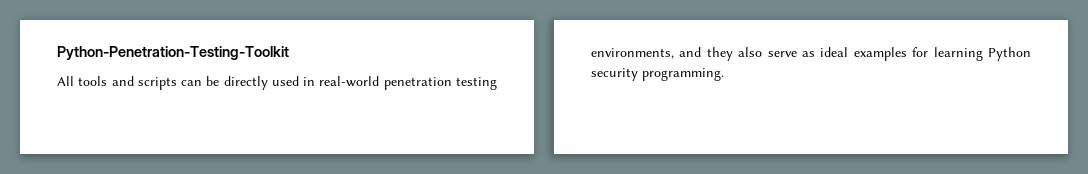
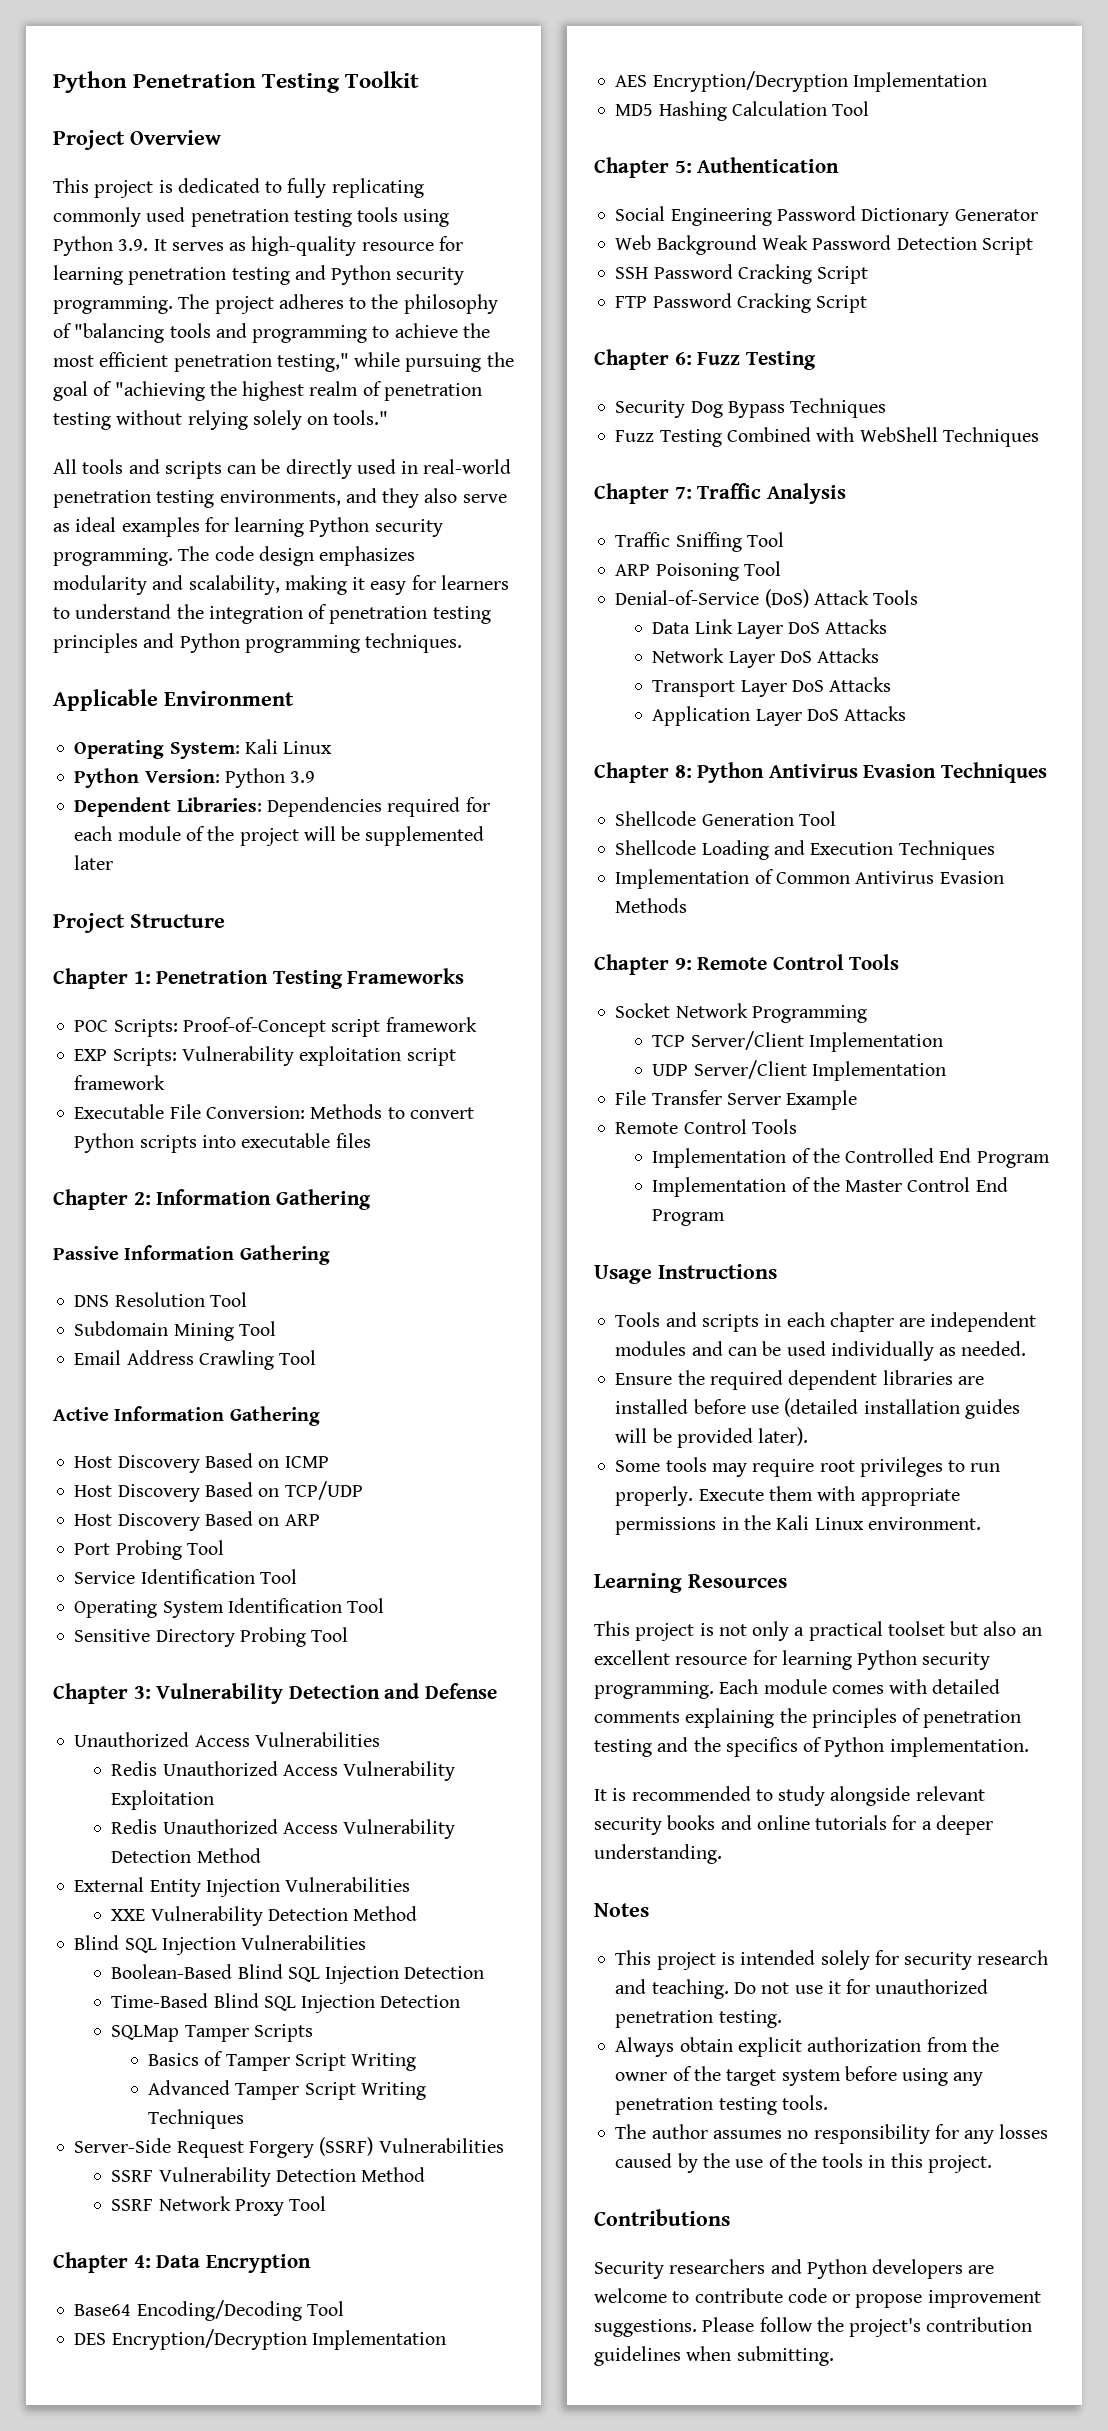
- Python-Penetration-Testing-Toolkit
+ Python Penetration Testing Toolkit
+ Project Overview
+ This project is dedicated to fully replicating commonly used penetration testing tools using Python 3.9. It serves as high-quality resource for learning penetration testing and Python security programming. The project adheres to the philosophy of "balancing tools and programming to achieve the most efficient penetration testing," while pursuing the goal of "achieving the highest realm of penetration testing without relying solely on tools."
+ The code design emphasizes modularity and scalability, making it easy for learners to understand the integration of penetration testing principles and Python programming techniques.
+ Applicable Environment
+ Operating System: Kali Linux
+ Python Version: Python 3.9
+ Dependent Libraries: Dependencies required for each module of the project will be supplemented later
+ Project Structure
+ Chapter 1: Penetration Testing Frameworks
+ POC Scripts: Proof-of-Concept script framework
+ EXP Scripts: Vulnerability exploitation script framework
+ Executable File Conversion: Methods to convert Python scripts into executable files
+ Chapter 2: Information Gathering
+ Passive Information Gathering
+ DNS Resolution Tool
+ Subdomain Mining Tool
+ Email Address Crawling Tool
+ Active Information Gathering
+ Host Discovery Based on ICMP
+ Host Discovery Based on TCP/UDP
+ Host Discovery Based on ARP
+ Port Probing Tool
+ Service Identification Tool
+ Operating System Identification Tool
+ Sensitive Directory Probing Tool
+ Chapter 3: Vulnerability Detection and Defense
+ Unauthorized Access Vulnerabilities
+ Redis Unauthorized Access Vulnerability Exploitation
+ Redis Unauthorized Access Vulnerability Detection Method
+ External Entity Injection Vulnerabilities
+ XXE Vulnerability Detection Method
+ Blind SQL Injection Vulnerabilities
+ Boolean-Based Blind SQL Injection Detection
+ Time-Based Blind SQL Injection Detection
+ SQLMap Tamper Scripts
+ Basics of Tamper Script Writing
+ Advanced Tamper Script Writing Techniques
+ Server-Side Request Forgery (SSRF) Vulnerabilities
+ SSRF Vulnerability Detection Method
+ SSRF Network Proxy Tool
+ Chapter 4: Data Encryption
+ Base64 Encoding/Decoding Tool
+ DES Encryption/Decryption Implementation
+ AES Encryption/Decryption Implementation
+ MD5 Hashing Calculation Tool
+ Chapter 5: Authentication
+ Social Engineering Password Dictionary Generator
+ Web Background Weak Password Detection Script
+ SSH Password Cracking Script
+ FTP Password Cracking Script
+ Chapter 6: Fuzz Testing
+ Security Dog Bypass Techniques
+ Fuzz Testing Combined with WebShell Techniques
+ Chapter 7: Traffic Analysis
+ Traffic Sniffing Tool
+ ARP Poisoning Tool
+ Denial-of-Service (DoS) Attack Tools
+ Data Link Layer DoS Attacks
+ Network Layer DoS Attacks
+ Transport Layer DoS Attacks
+ Application Layer DoS Attacks
+ Chapter 8: Python Antivirus Evasion Techniques
+ Shellcode Generation Tool
+ Shellcode Loading and Execution Techniques
+ Implementation of Common Antivirus Evasion Methods
+ Chapter 9: Remote Control Tools
+ Socket Network Programming
+ TCP Server/Client Implementation
+ UDP Server/Client Implementation
+ File Transfer Server Example
+ Remote Control Tools
+ Implementation of the Controlled End Program
+ Implementation of the Master Control End Program
+ Usage Instructions
+ Tools and scripts in each chapter are independent modules and can be used individually as needed.
+ Ensure the required dependent libraries are installed before use (detailed installation guides will be provided later).
+ Some tools may require root privileges to run properly. Execute them with appropriate permissions in the Kali Linux environment.
+ Learning Resources
+ This project is not only a practical toolset but also an excellent resource for learning Python security programming. Each module comes with detailed comments explaining the principles of penetration testing and the specifics of Python implementation.
+ It is recommended to study alongside relevant security books and online tutorials for a deeper understanding.
+ Notes
+ This project is intended solely for security research and teaching. Do not use it for unauthorized penetration testing.
+ Always obtain explicit authorization from the owner of the target system before using any penetration testing tools.
+ The author assumes no responsibility for any losses caused by the use of the tools in this project.
+ Contributions
+ Security researchers and Python developers are welcome to contribute code or propose improvement suggestions. Please follow the project's contribution guidelines when submitting.

